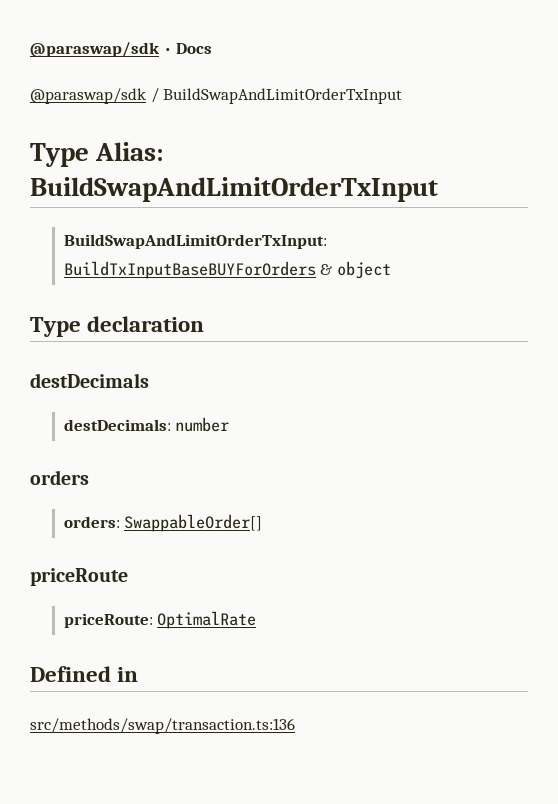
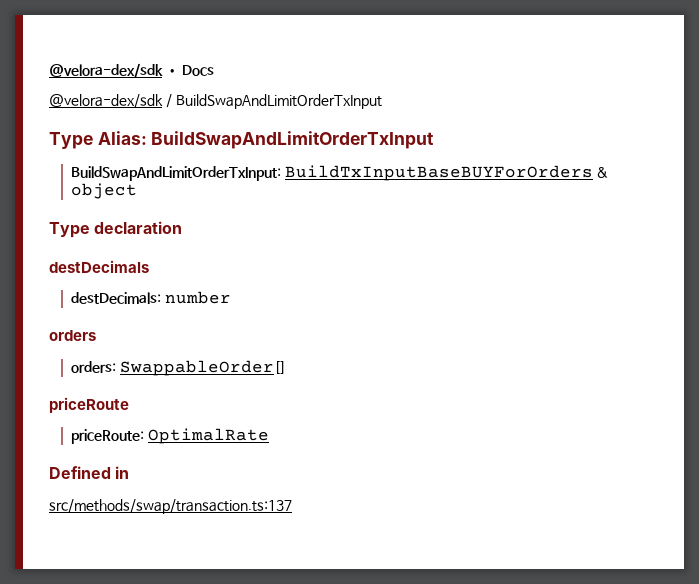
- @paraswap/sdk • Docs
+ @velora-dex/sdk • Docs
- @paraswap/sdk / BuildSwapAndLimitOrderTxInput
+ @velora-dex/sdk / BuildSwapAndLimitOrderTxInput
- src/methods/swap/transaction.ts:136
+ src/methods/swap/transaction.ts:137

